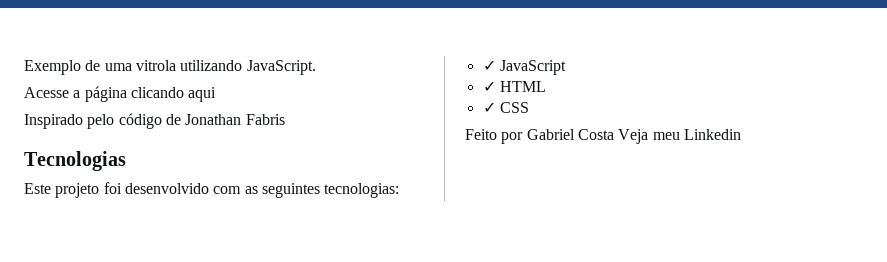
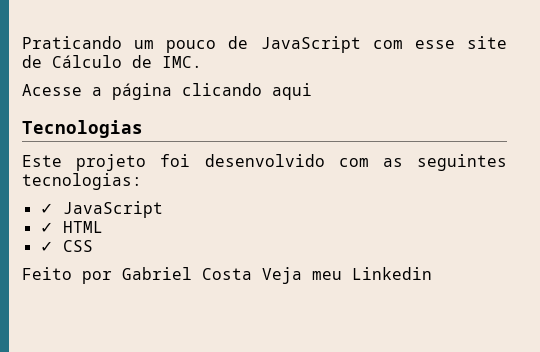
- Exemplo de uma vitrola utilizando JavaScript.
+ Praticando um pouco de JavaScript com esse site de Cálculo de IMC.
- Inspirado pelo código de Jonathan Fabris

